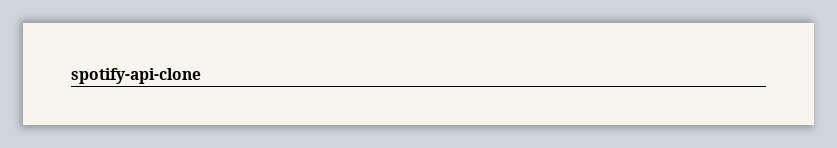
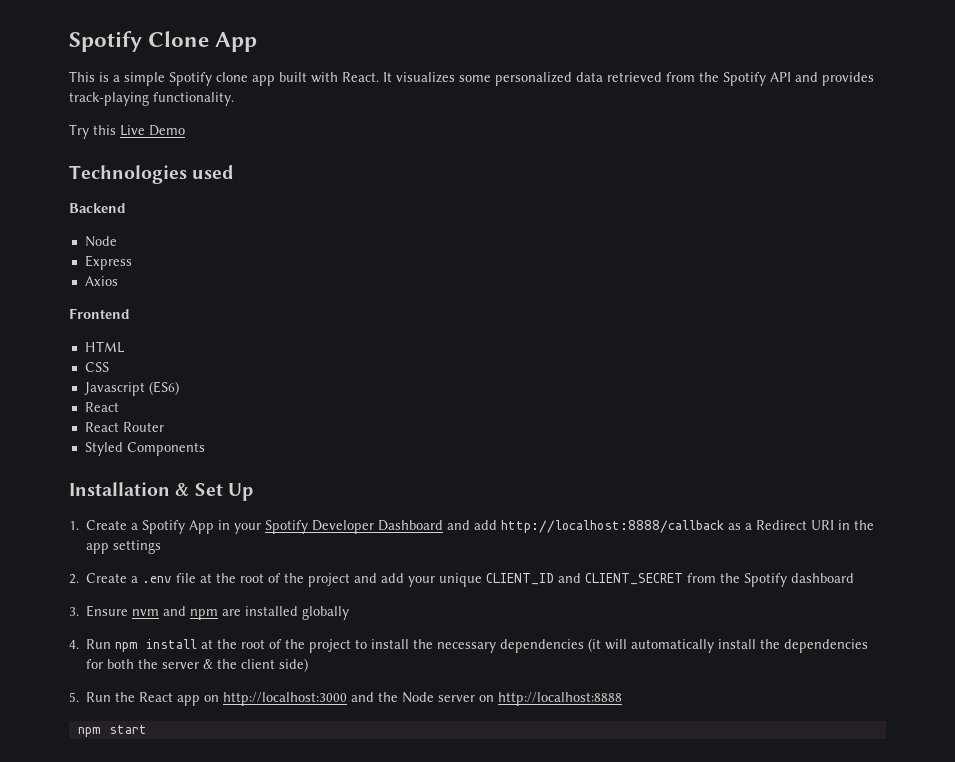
- spotify-api-clone
+ Spotify Clone App
+ This is a simple Spotify clone app built with React. It visualizes some personalized data retrieved from the Spotify API and provides track-playing functionality.
+ Try this Live Demo
+ Technologies used
+ Backend
+ Node
+ Express
+ Axios
+ Frontend
+ HTML
+ CSS
+ Javascript (ES6)
+ React
+ React Router
+ Styled Components
+ Installation & Set Up
+ 1. Create a Spotify App in your Spotify Developer Dashboard and add http://localhost:8888/callback as a Redirect URI in the app settings
+ 2. Create a .env file at the root of the project and add your unique CLIENT_ID and CLIENT_SECRET from the Spotify dashboard
+ 3. Ensure nvm and npm are installed globally
+ 4. Run npm install at the root of the project to install the necessary dependencies (it will automatically install the dependencies for both the server & the client side)
+ 5. Run the React app on http://localhost:3000 and the Node server on http://localhost:8888
+ npm start

